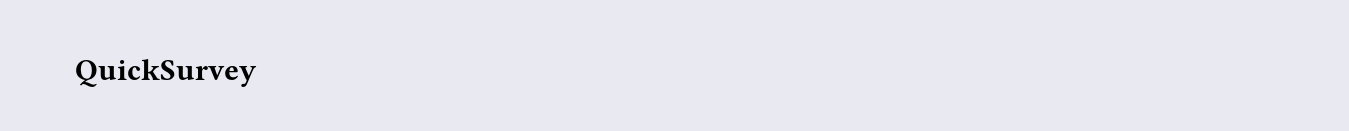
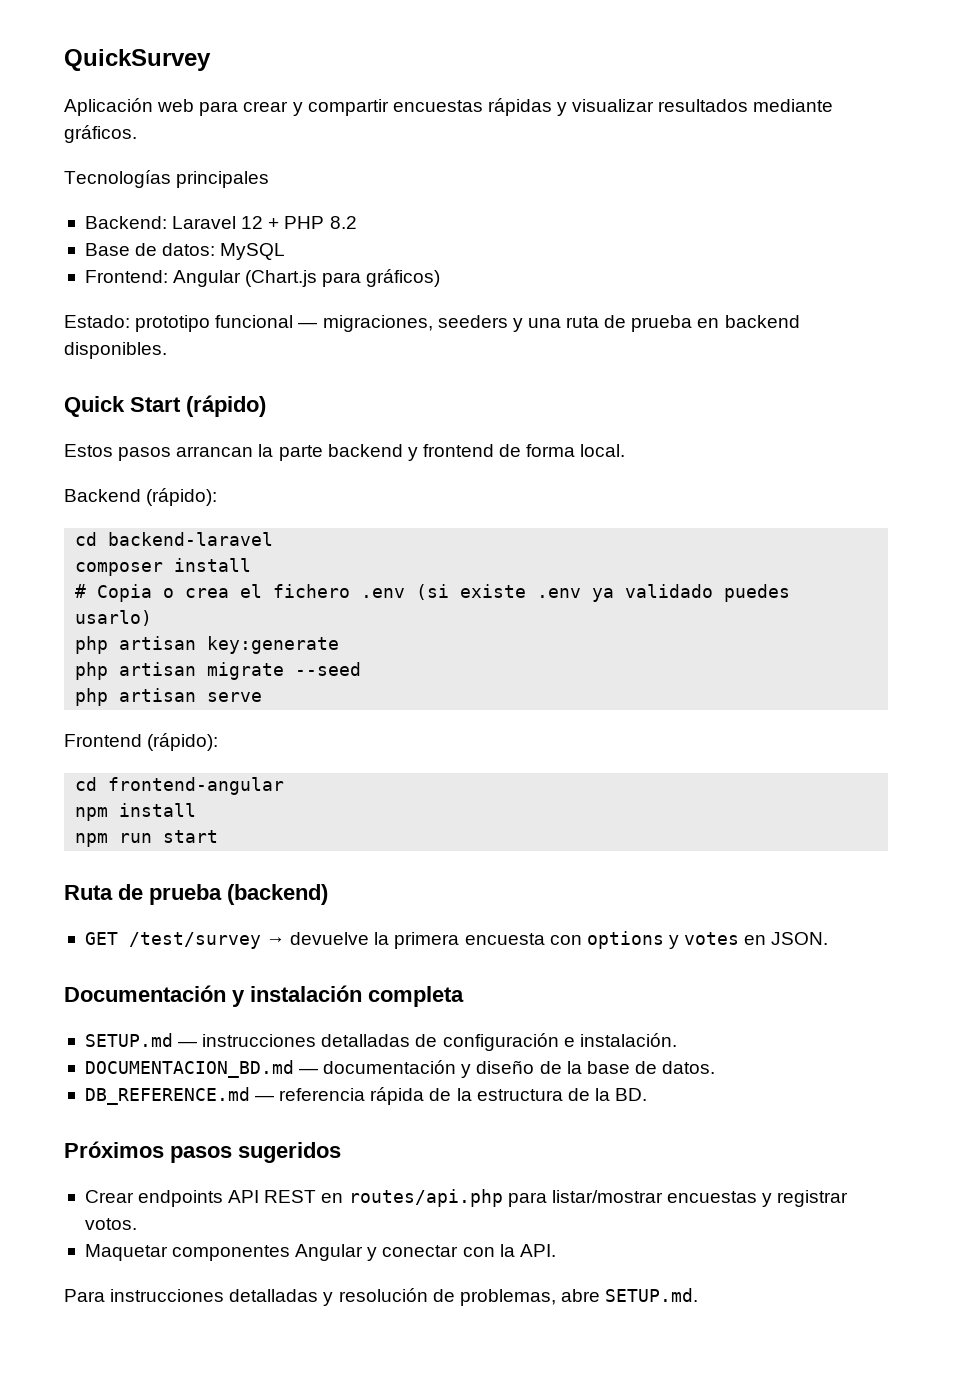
+ Aplicación web para crear y compartir encuestas rápidas y visualizar resultados mediante gráficos.
+ Tecnologías principales
+ Backend: Laravel 12 + PHP 8.2
+ Base de datos: MySQL
+ Frontend: Angular (Chart.js para gráficos)
+ Estado: prototipo funcional — migraciones, seeders y una ruta de prueba en backend disponibles.
+ Quick Start (rápido)
+ Estos pasos arrancan la parte backend y frontend de forma local.
+ Backend (rápido):
+ cd backend-laravel
+ composer install
+ # Copia o crea el fichero .env (si existe .env ya validado puedes usarlo)
+ php artisan key:generate
+ php artisan migrate --seed
+ php artisan serve
+ Frontend (rápido):
+ cd frontend-angular
+ npm install
+ npm run start
+ Ruta de prueba (backend)
+ GET /test/survey → devuelve la primera encuesta con options y votes en JSON.
+ Documentación y instalación completa
+ SETUP.md — instrucciones detalladas de configuración e instalación.
+ DOCUMENTACION_BD.md — documentación y diseño de la base de datos.
+ DB_REFERENCE.md — referencia rápida de la estructura de la BD.
+ Próximos pasos sugeridos
+ Crear endpoints API REST en routes/api.php para listar/mostrar encuestas y registrar votos.
+ Maquetar componentes Angular y conectar con la API.
+ Para instrucciones detalladas y resolución de problemas, abre SETUP.md.

